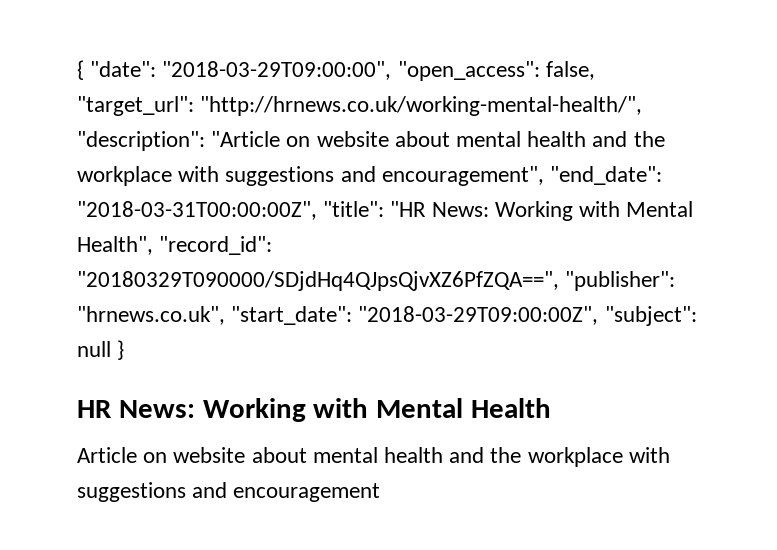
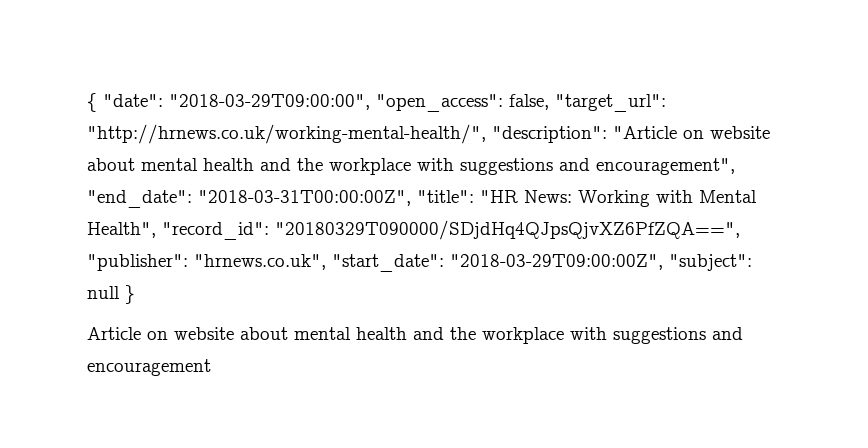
- HR News: Working with Mental Health

